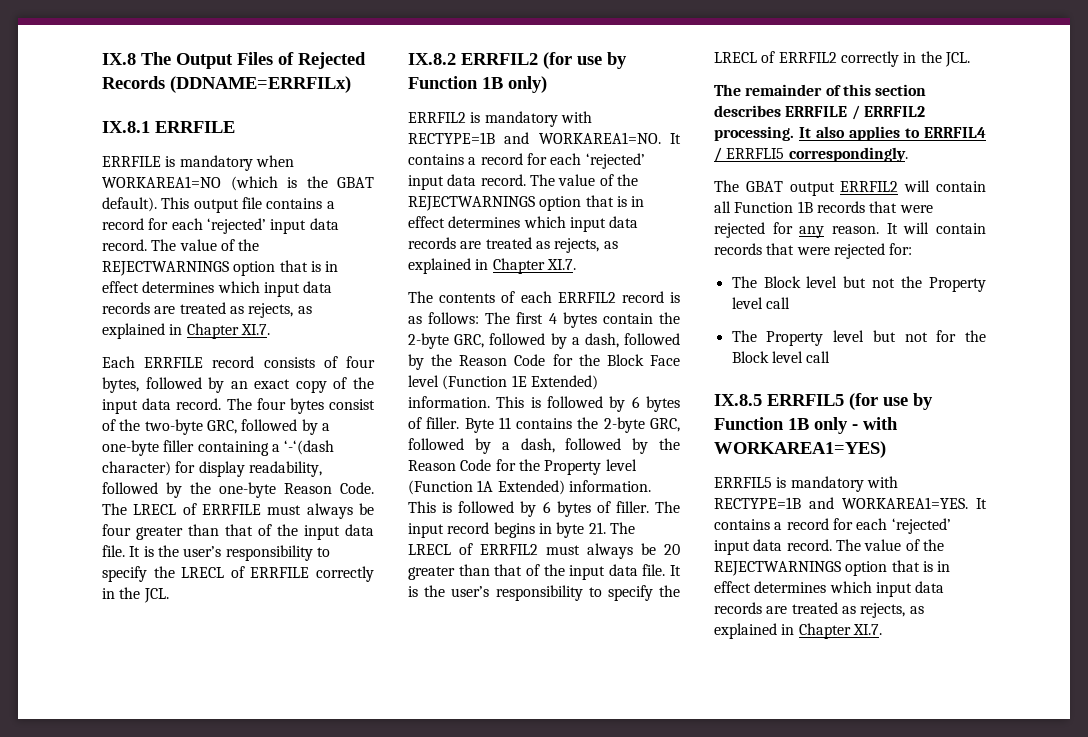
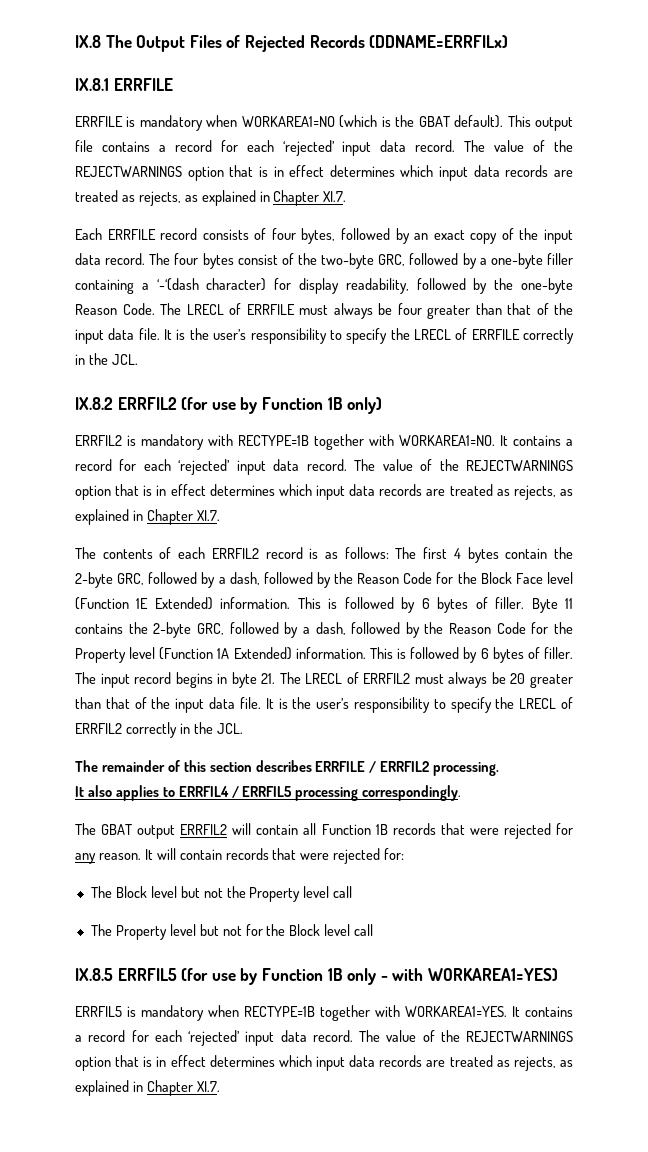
- ERRFIL2 is mandatory with RECTYPE=1B and WORKAREA1=NO.
+ ERRFIL2 is mandatory with RECTYPE=1B together with WORKAREA1=NO.
- The remainder of this section describes ERRFILE / ERRFIL2 processing. It also applies to ERRFIL4 / ERRFLI5 correspondingly.
+ The remainder of this section describes ERRFILE / ERRFIL2 processing.
+ It also applies to ERRFIL4 / ERRFIL5 processing correspondingly.
- ERRFIL5 is mandatory with RECTYPE=1B and WORKAREA1=YES.
+ ERRFIL5 is mandatory when RECTYPE=1B together with WORKAREA1=YES.

